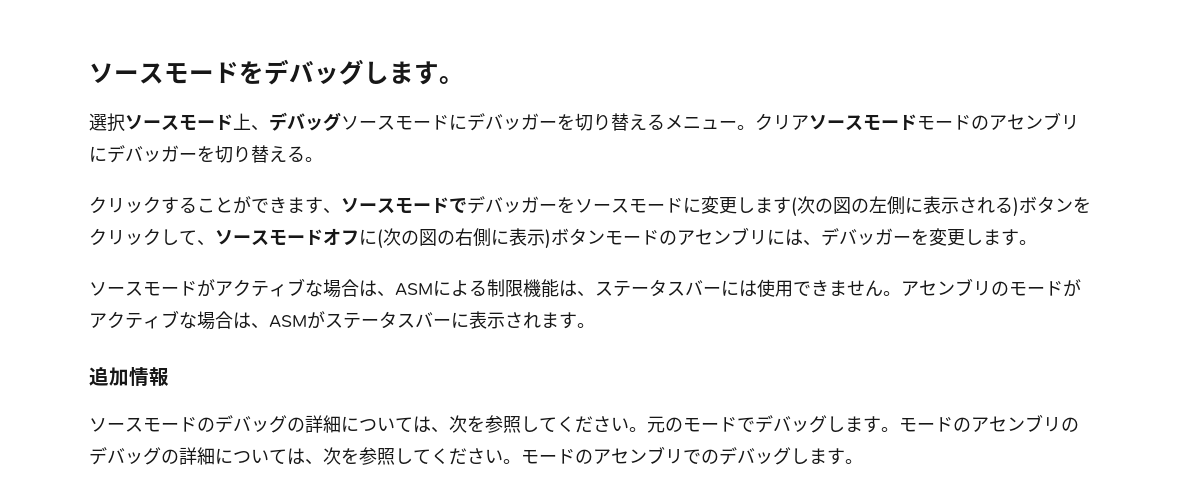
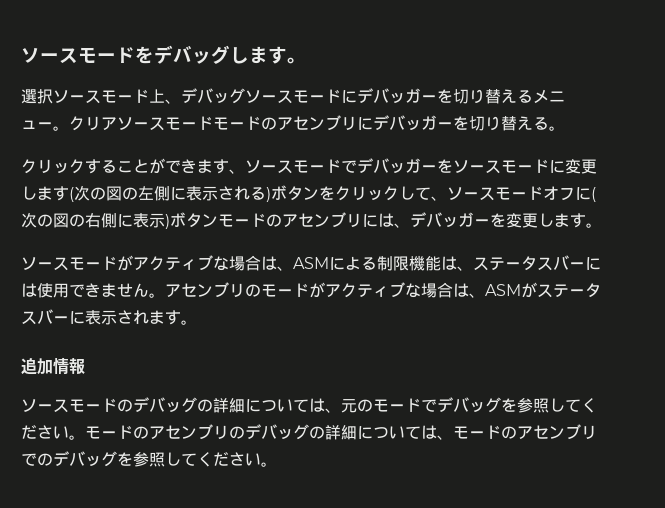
- ソースモードのデバッグの詳細については、次を参照してください。元のモードでデバッグします。
+ ソースモードのデバッグの詳細については、元のモードでデバッグを参照してください。
- モードのアセンブリのデバッグの詳細については、次を参照してください。モードのアセンブリでのデバッグします。
+ モードのアセンブリのデバッグの詳細については、モードのアセンブリでのデバッグを参照してください。

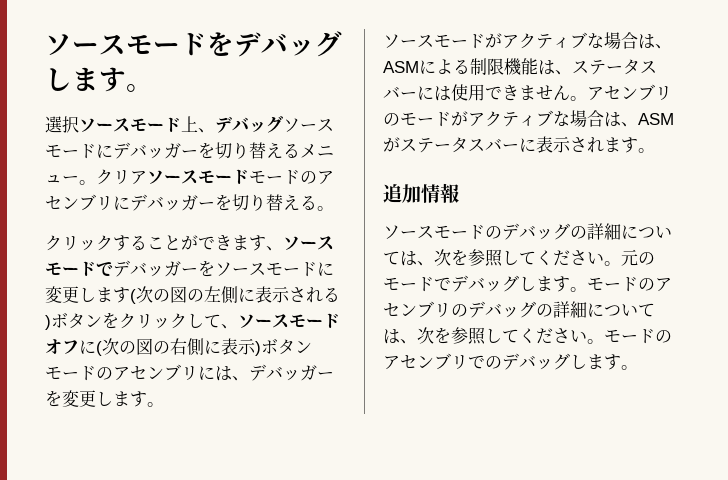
- ソースモードのデバッグの詳細については、元のモードでデバッグを参照してください。
+ ソースモードのデバッグの詳細については、次を参照してください。元のモードでデバッグします。
- モードのアセンブリのデバッグの詳細については、モードのアセンブリでのデバッグを参照してください。
+ モードのアセンブリのデバッグの詳細については、次を参照してください。モードのアセンブリでのデバッグします。

